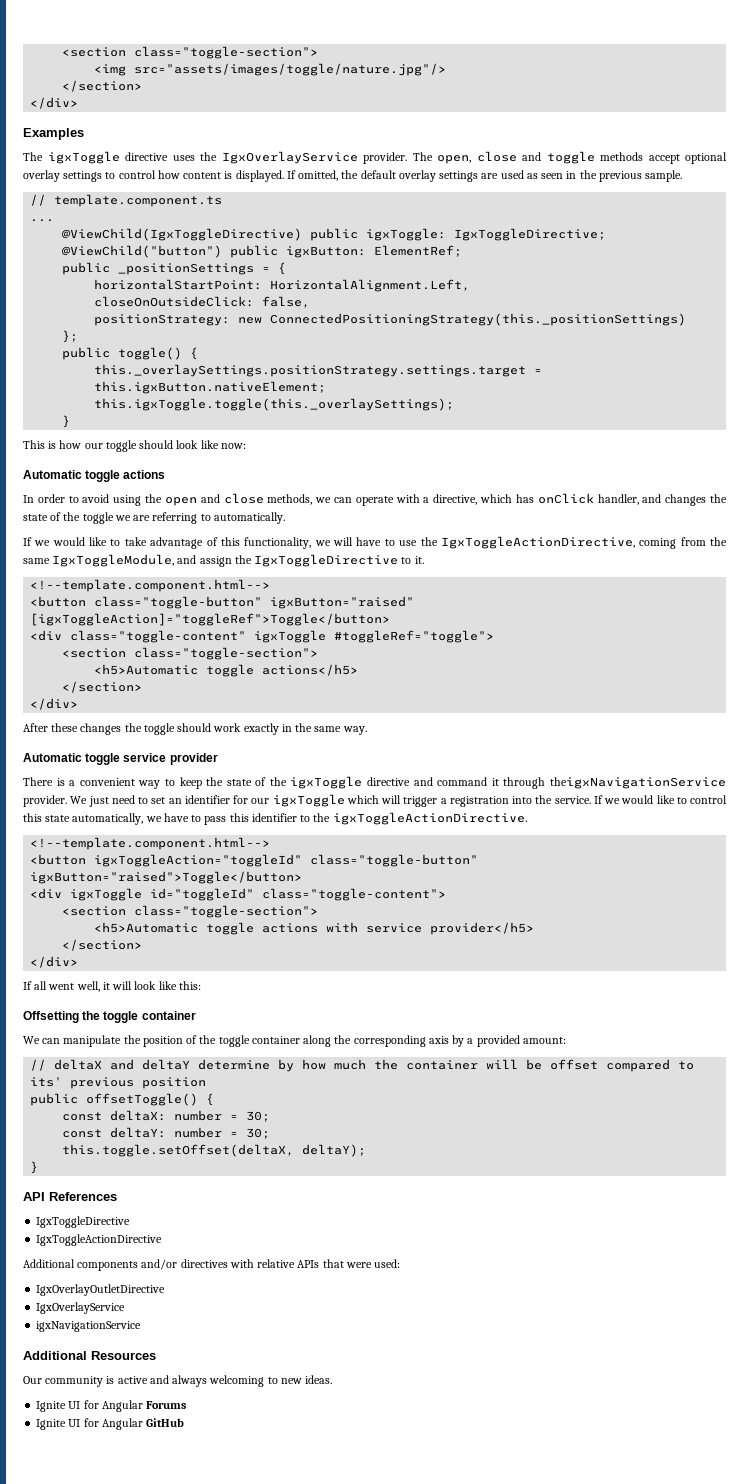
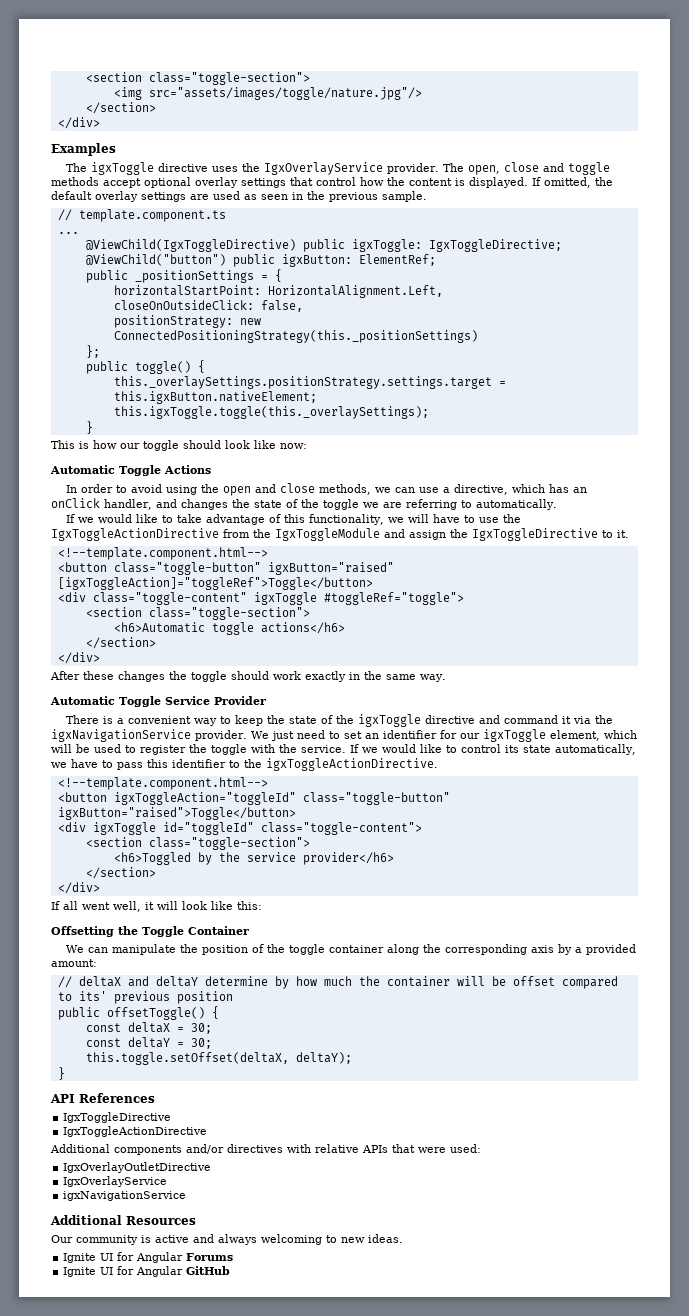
- The open, close and toggle methods accept optional overlay settings to control how content is displayed.
+ The open, close and toggle methods accept optional overlay settings that control how the content is displayed.
- Automatic toggle actions
+ Automatic Toggle Actions
- In order to avoid using the open and close methods, we can operate with a directive, which has onClick handler, and changes the state of the toggle we are referring to automatically.
+ In order to avoid using the open and close methods, we can use a directive, which has an onClick handler, and changes the state of the toggle we are referring to automatically.
- If we would like to take advantage of this functionality, we will have to use the IgxToggleActionDirective, coming from the same IgxToggleModule, and assign the IgxToggleDirective to it.
+ If we would like to take advantage of this functionality, we will have to use the IgxToggleActionDirective from the IgxToggleModule and assign the IgxToggleDirective to it.
- <h5>Automatic toggle actions</h5>
+ <h6>Automatic toggle actions</h6>
- Automatic toggle service provider
+ Automatic Toggle Service Provider
- There is a convenient way to keep the state of the igxToggle directive and command it through theigxNavigationService provider.
+ There is a convenient way to keep the state of the igxToggle directive and command it via the igxNavigationService provider.
- We just need to set an identifier for our igxToggle which will trigger a registration into the service.
+ We just need to set an identifier for our igxToggle element, which will be used to register the toggle with the service.
- If we would like to control this state automatically, we have to pass this identifier to the igxToggleActionDirective.
+ If we would like to control its state automatically, we have to pass this identifier to the igxToggleActionDirective.
- <h5>Automatic toggle actions with service provider</h5>
+ <h6>Toggled by the service provider</h6>
- Offsetting the toggle container
+ Offsetting the Toggle Container
- const deltaX: number = 30;
+ const deltaX = 30;
- const deltaY: number = 30;
+ const deltaY = 30;

